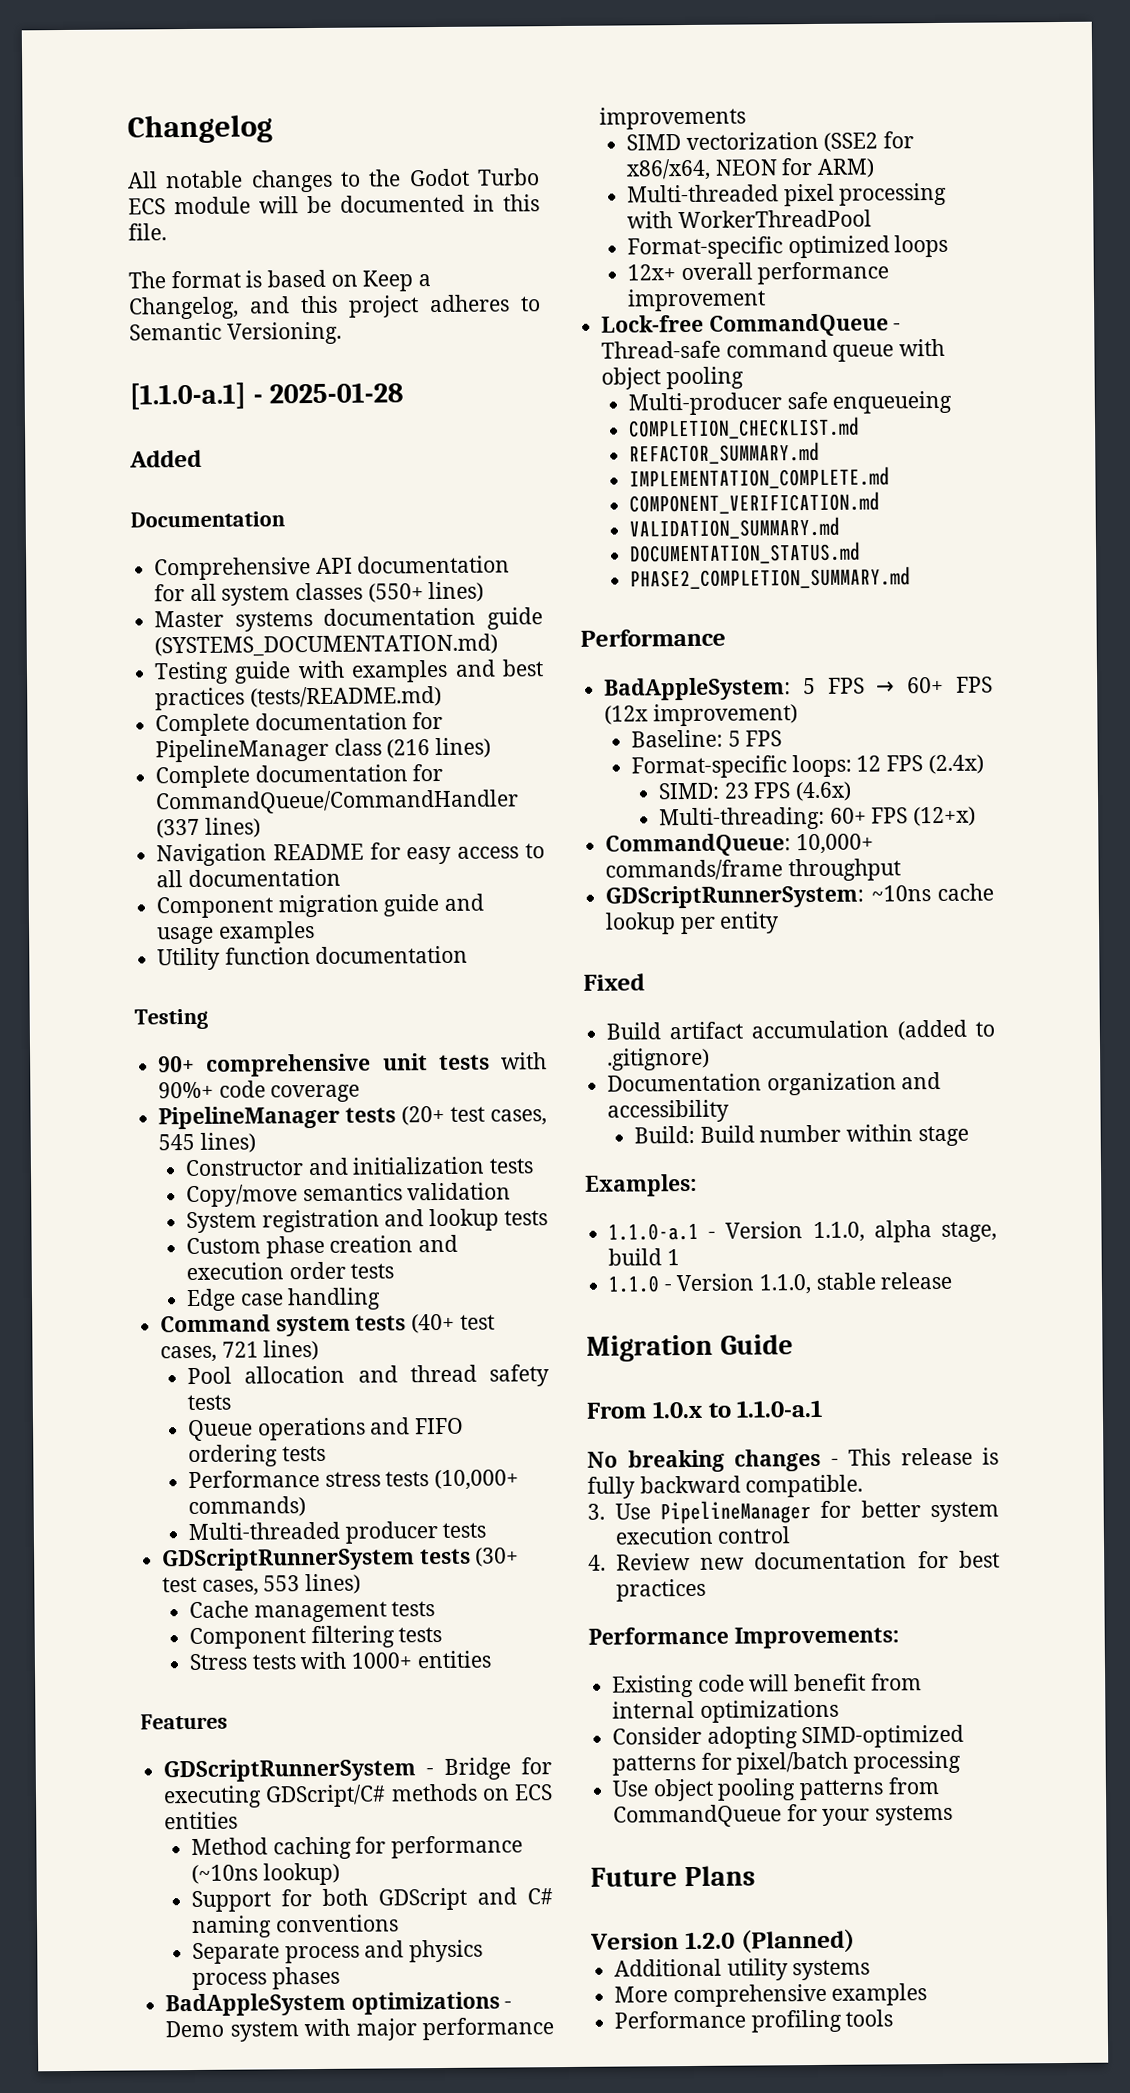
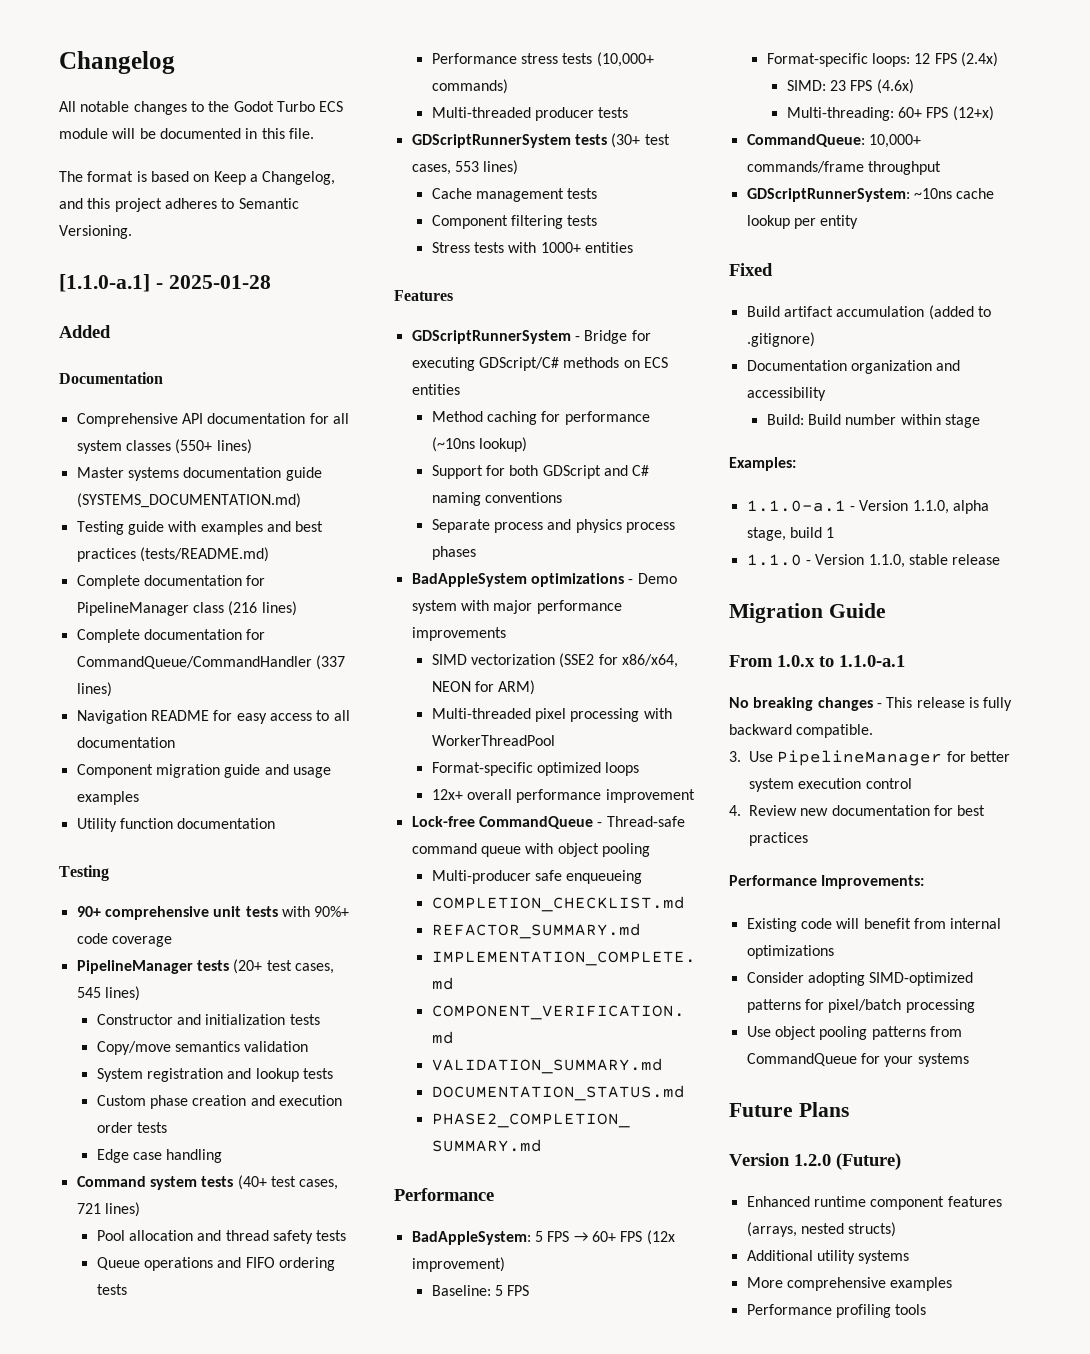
- Version 1.2.0 (Planned)
+ Version 1.2.0 (Future)
+ Enhanced runtime component features (arrays, nested structs)

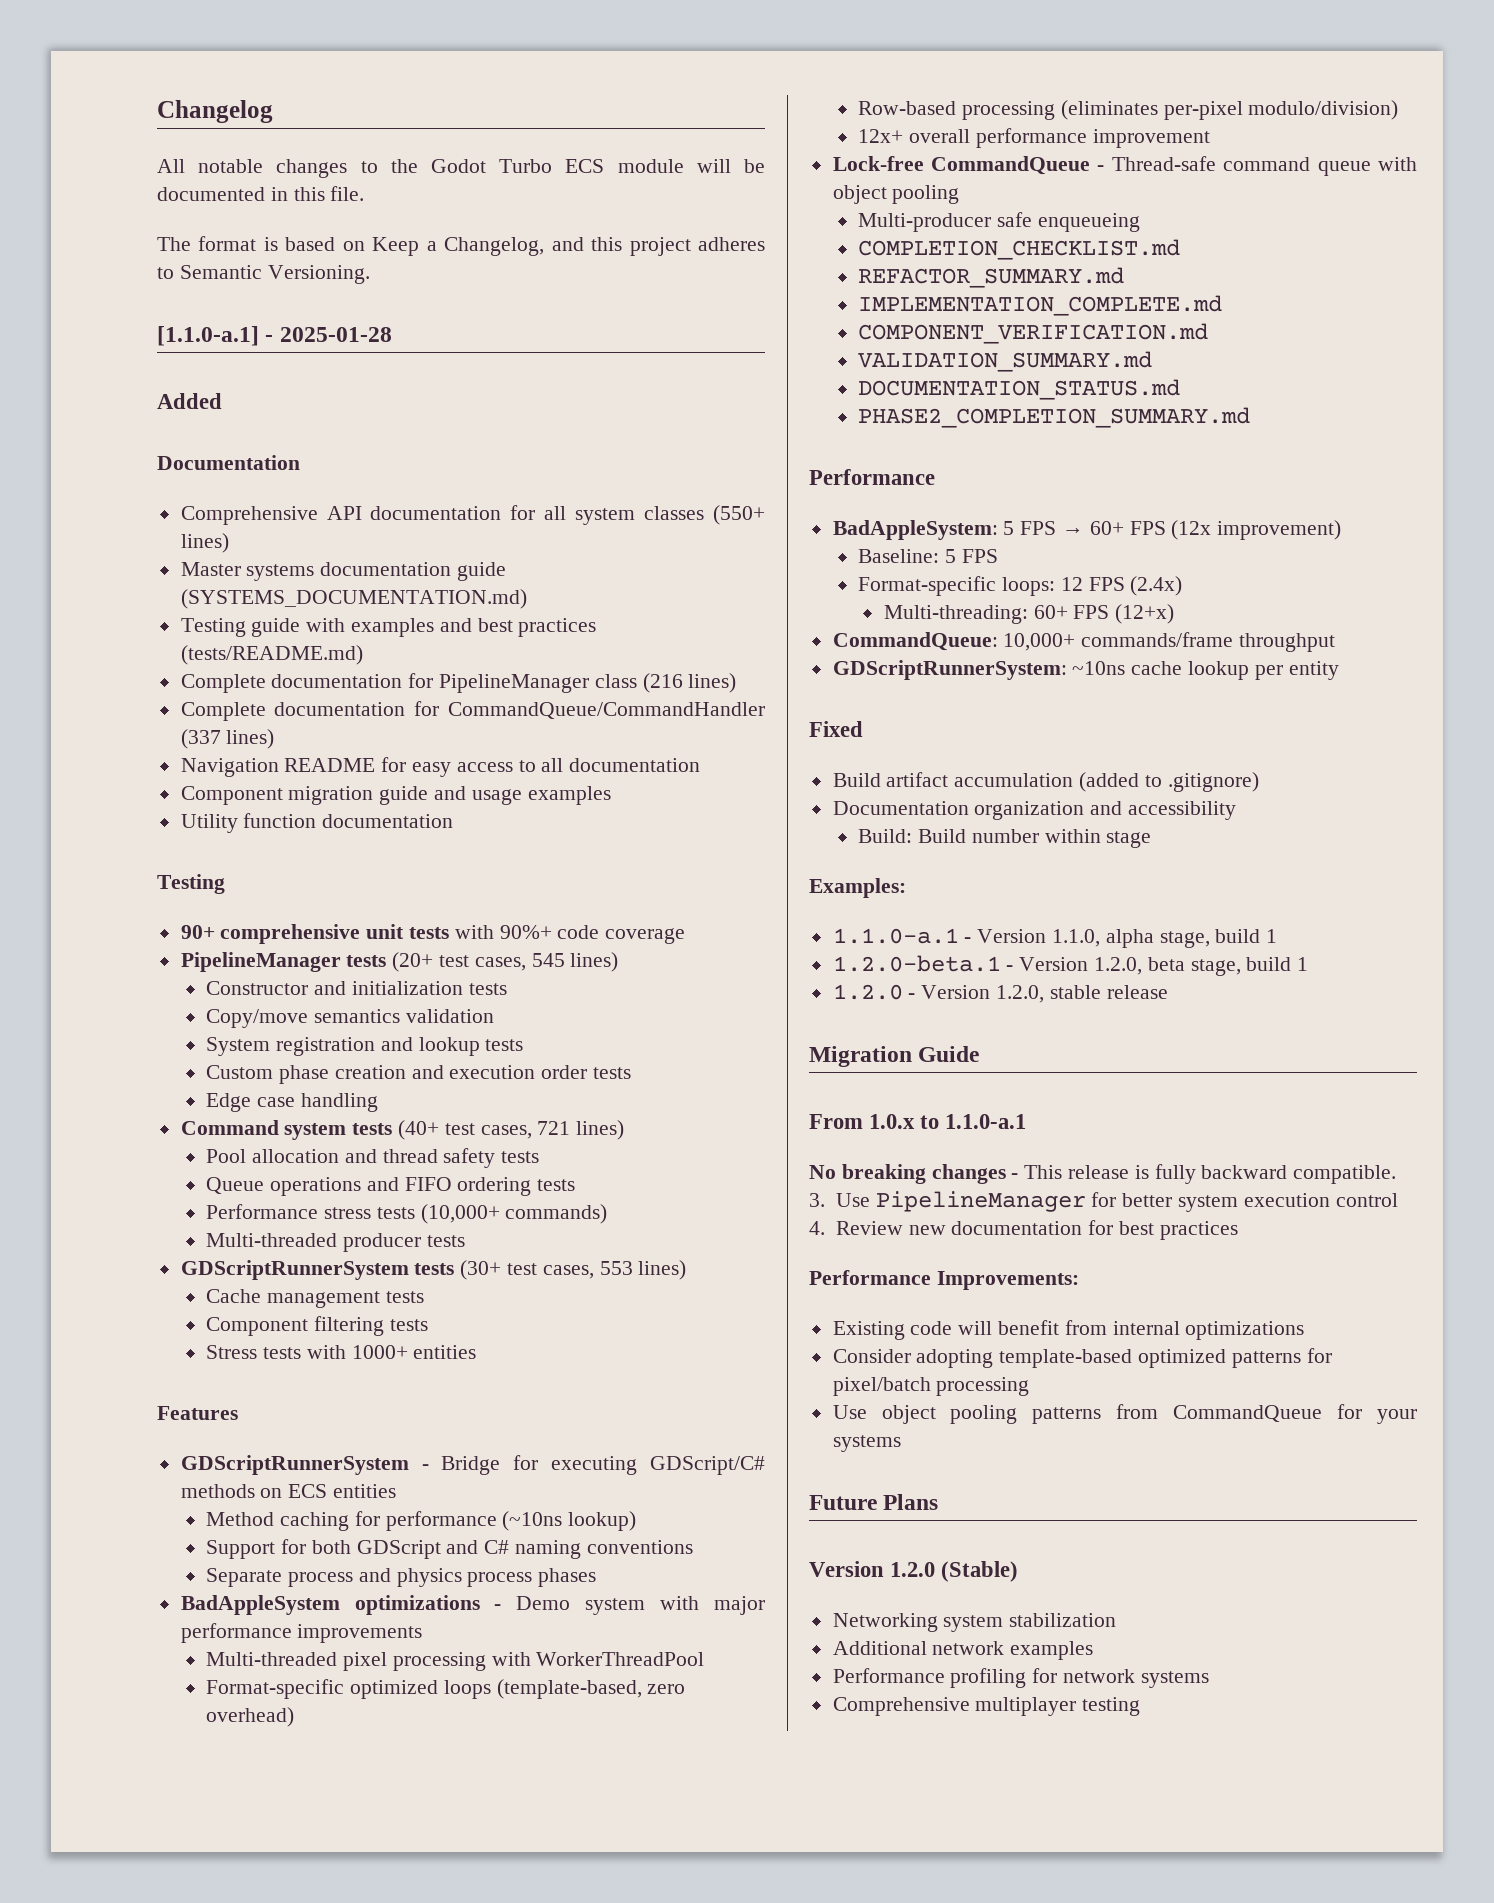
- SIMD vectorization (SSE2 for x86/x64, NEON for ARM)
- Format-specific optimized loops
+ Format-specific optimized loops (template-based, zero overhead)
+ Row-based processing (eliminates per-pixel modulo/division)
- SIMD: 23 FPS (4.6x)
- 1.1.0 - Version 1.1.0, stable release
+ 1.2.0-beta.1 - Version 1.2.0, beta stage, build 1
+ 1.2.0 - Version 1.2.0, stable release
- Consider adopting SIMD-optimized patterns for pixel/batch processing
+ Consider adopting template-based optimized patterns for pixel/batch processing
- Version 1.2.0 (Future)
- Enhanced runtime component features (arrays, nested structs)
- Additional utility systems
- More comprehensive examples
- Performance profiling tools
+ Version 1.2.0 (Stable)
+ Networking system stabilization
+ Additional network examples
+ Performance profiling for network systems
+ Comprehensive multiplayer testing

